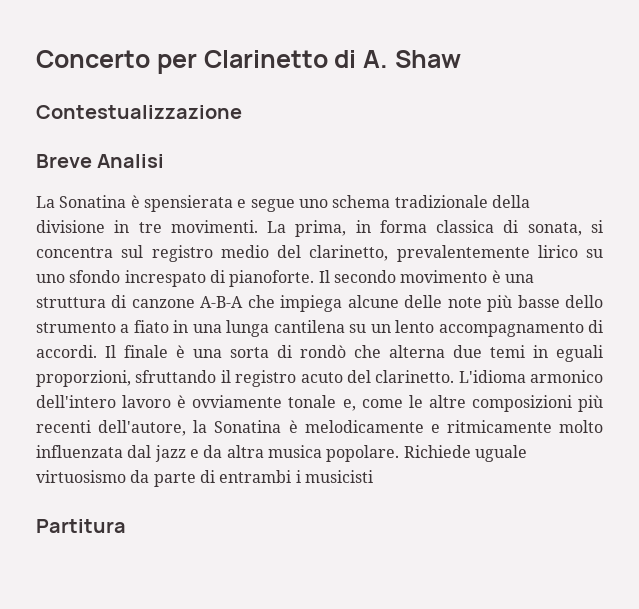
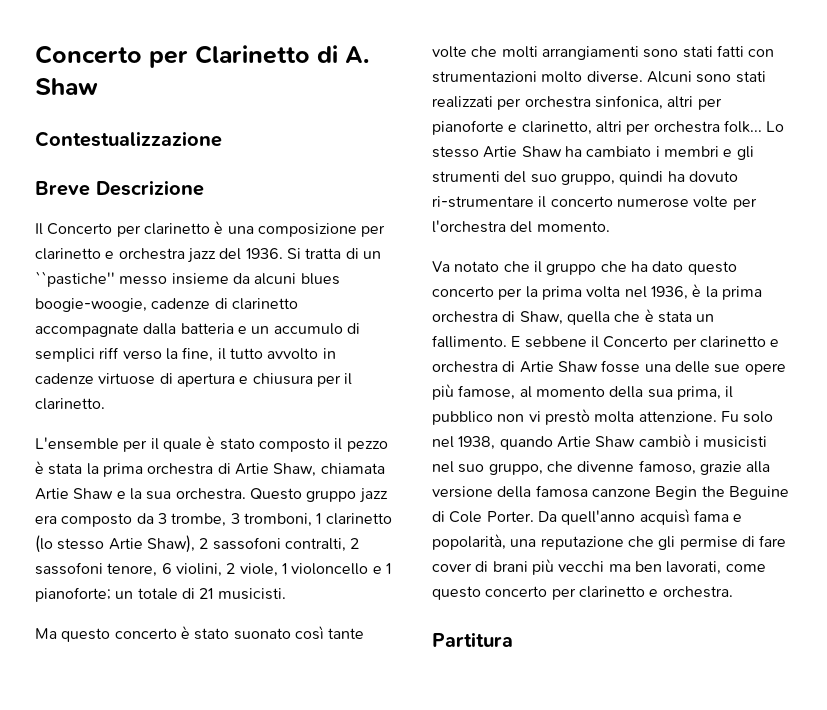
- Breve Analisi
- La Sonatina è spensierata e segue uno schema tradizionale della divisione in tre movimenti. La prima, in forma classica di sonata, si concentra sul registro medio del clarinetto, prevalentemente lirico su uno sfondo increspato di pianoforte. Il secondo movimento è una struttura di canzone A-B-A che impiega alcune delle note più basse dello strumento a fiato in una lunga cantilena su un lento accompagnamento di accordi. Il finale è una sorta di rondò che alterna due temi in eguali proporzioni, sfruttando il registro acuto del clarinetto. L'idioma armonico dell'intero lavoro è ovviamente tonale e, come le altre composizioni più recenti dell'autore, la Sonatina è melodicamente e ritmicamente molto influenzata dal jazz e da altra musica popolare. Richiede uguale virtuosismo da parte di entrambi i musicisti
+ Breve Descrizione
+ Il Concerto per clarinetto è una composizione per clarinetto e orchestra jazz del 1936. Si tratta di un ``pastiche'' messo insieme da alcuni blues boogie-woogie, cadenze di clarinetto accompagnate dalla batteria e un accumulo di semplici riff verso la fine, il tutto avvolto in cadenze virtuose di apertura e chiusura per il clarinetto.
+ L'ensemble per il quale è stato composto il pezzo è stata la prima orchestra di Artie Shaw, chiamata Artie Shaw e la sua orchestra. Questo gruppo jazz era composto da 3 trombe, 3 tromboni, 1 clarinetto (lo stesso Artie Shaw), 2 sassofoni contralti, 2 sassofoni tenore, 6 violini, 2 viole, 1 violoncello e 1 pianoforte; un totale di 21 musicisti.
+ Ma questo concerto è stato suonato così tante volte che molti arrangiamenti sono stati fatti con strumentazioni molto diverse. Alcuni sono stati realizzati per orchestra sinfonica, altri per pianoforte e clarinetto, altri per orchestra folk... Lo stesso Artie Shaw ha cambiato i membri e gli strumenti del suo gruppo, quindi ha dovuto ri-strumentare il concerto numerose volte per l'orchestra del momento.
+ Va notato che il gruppo che ha dato questo concerto per la prima volta nel 1936, è la prima orchestra di Shaw, quella che è stata un fallimento. E sebbene il Concerto per clarinetto e orchestra di Artie Shaw fosse una delle sue opere più famose, al momento della sua prima, il pubblico non vi prestò molta attenzione. Fu solo nel 1938, quando Artie Shaw cambiò i musicisti nel suo gruppo, che divenne famoso, grazie alla versione della famosa canzone Begin the Beguine di Cole Porter. Da quell'anno acquisì fama e popolarità, una reputazione che gli permise di fare cover di brani più vecchi ma ben lavorati, come questo concerto per clarinetto e orchestra.

